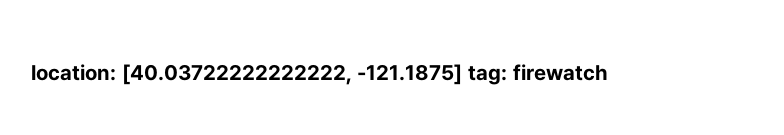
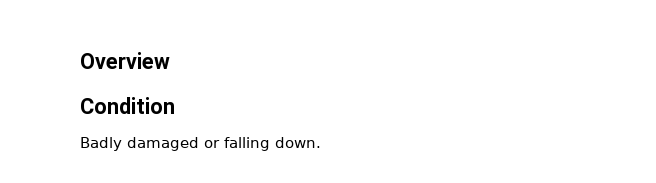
- location: [40.03722222222222, -121.1875] tag: firewatch
+ Overview
+ Condition
+ Badly damaged or falling down.

